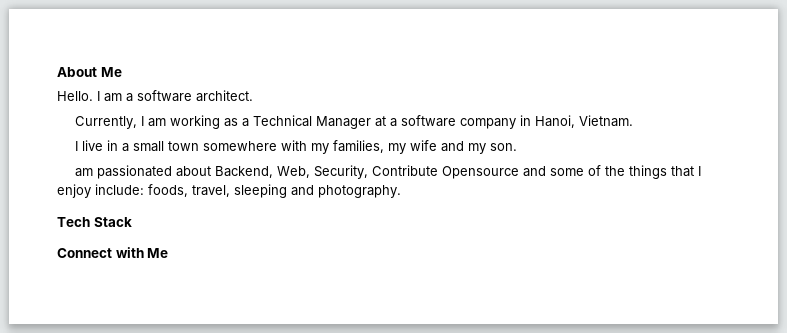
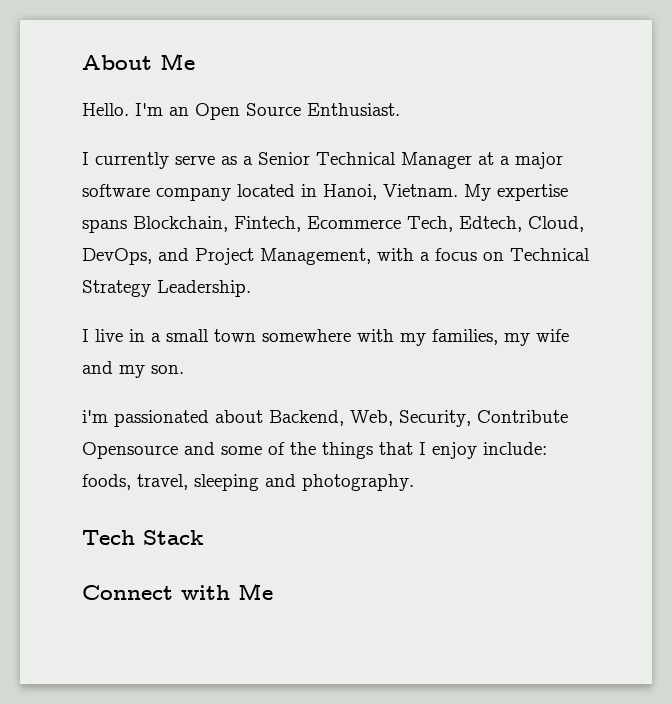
- I am a software architect.
- Currently, I am working as a Technical Manager at a software company in Hanoi, Vietnam.
+ I'm an Open Source Enthusiast.
+ I currently serve as a Senior Technical Manager at a major software company located in Hanoi, Vietnam. My expertise spans Blockchain, Fintech, Ecommerce Tech, Edtech, Cloud, DevOps, and Project Management, with a focus on Technical Strategy Leadership.
- am passionated about Backend, Web, Security, Contribute Opensource and some of the things that I enjoy include: foods, travel, sleeping and photography.
+ i'm passionated about Backend, Web, Security, Contribute Opensource and some of the things that I enjoy include: foods, travel, sleeping and photography.

